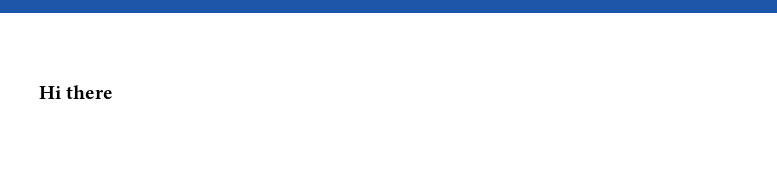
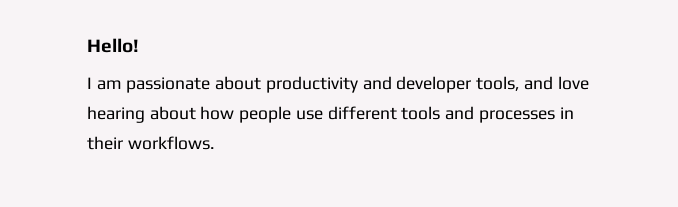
- Hi there
+ Hello!
+ I am passionate about productivity and developer tools, and love hearing about how people use different tools and processes in their workflows.

